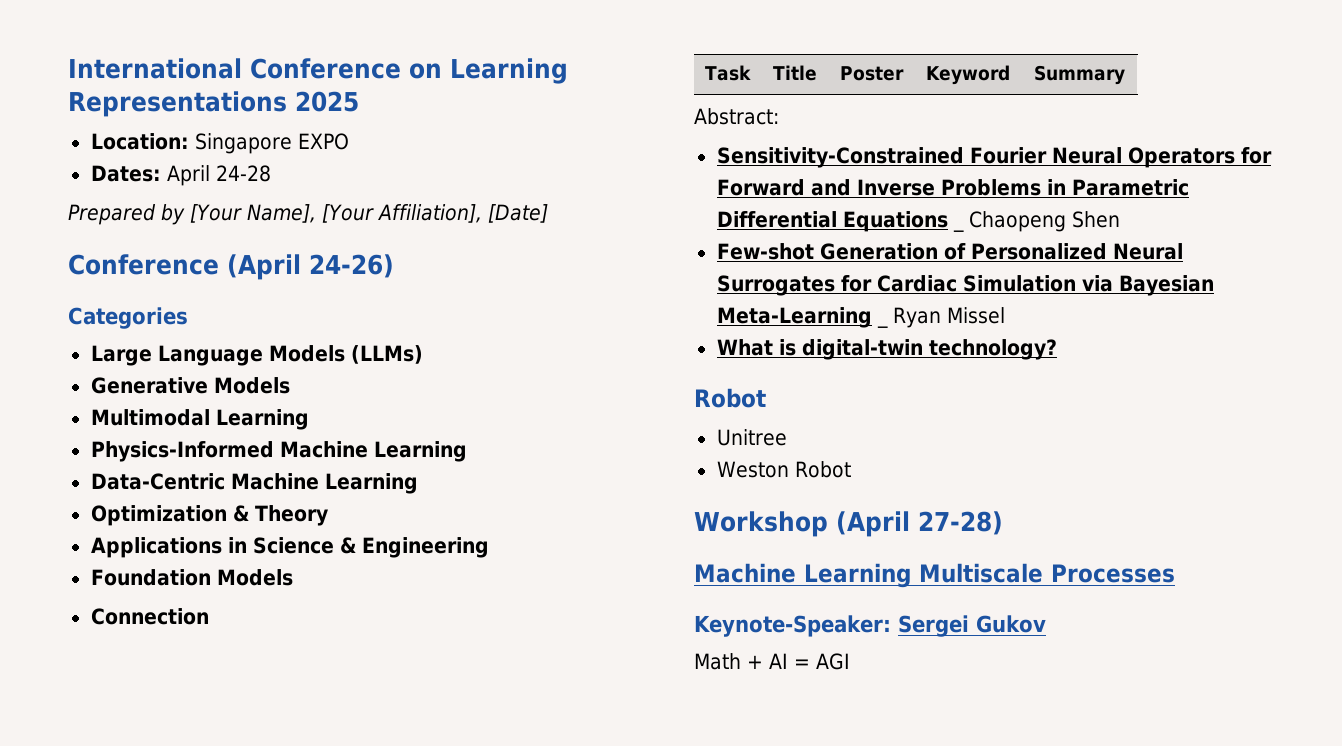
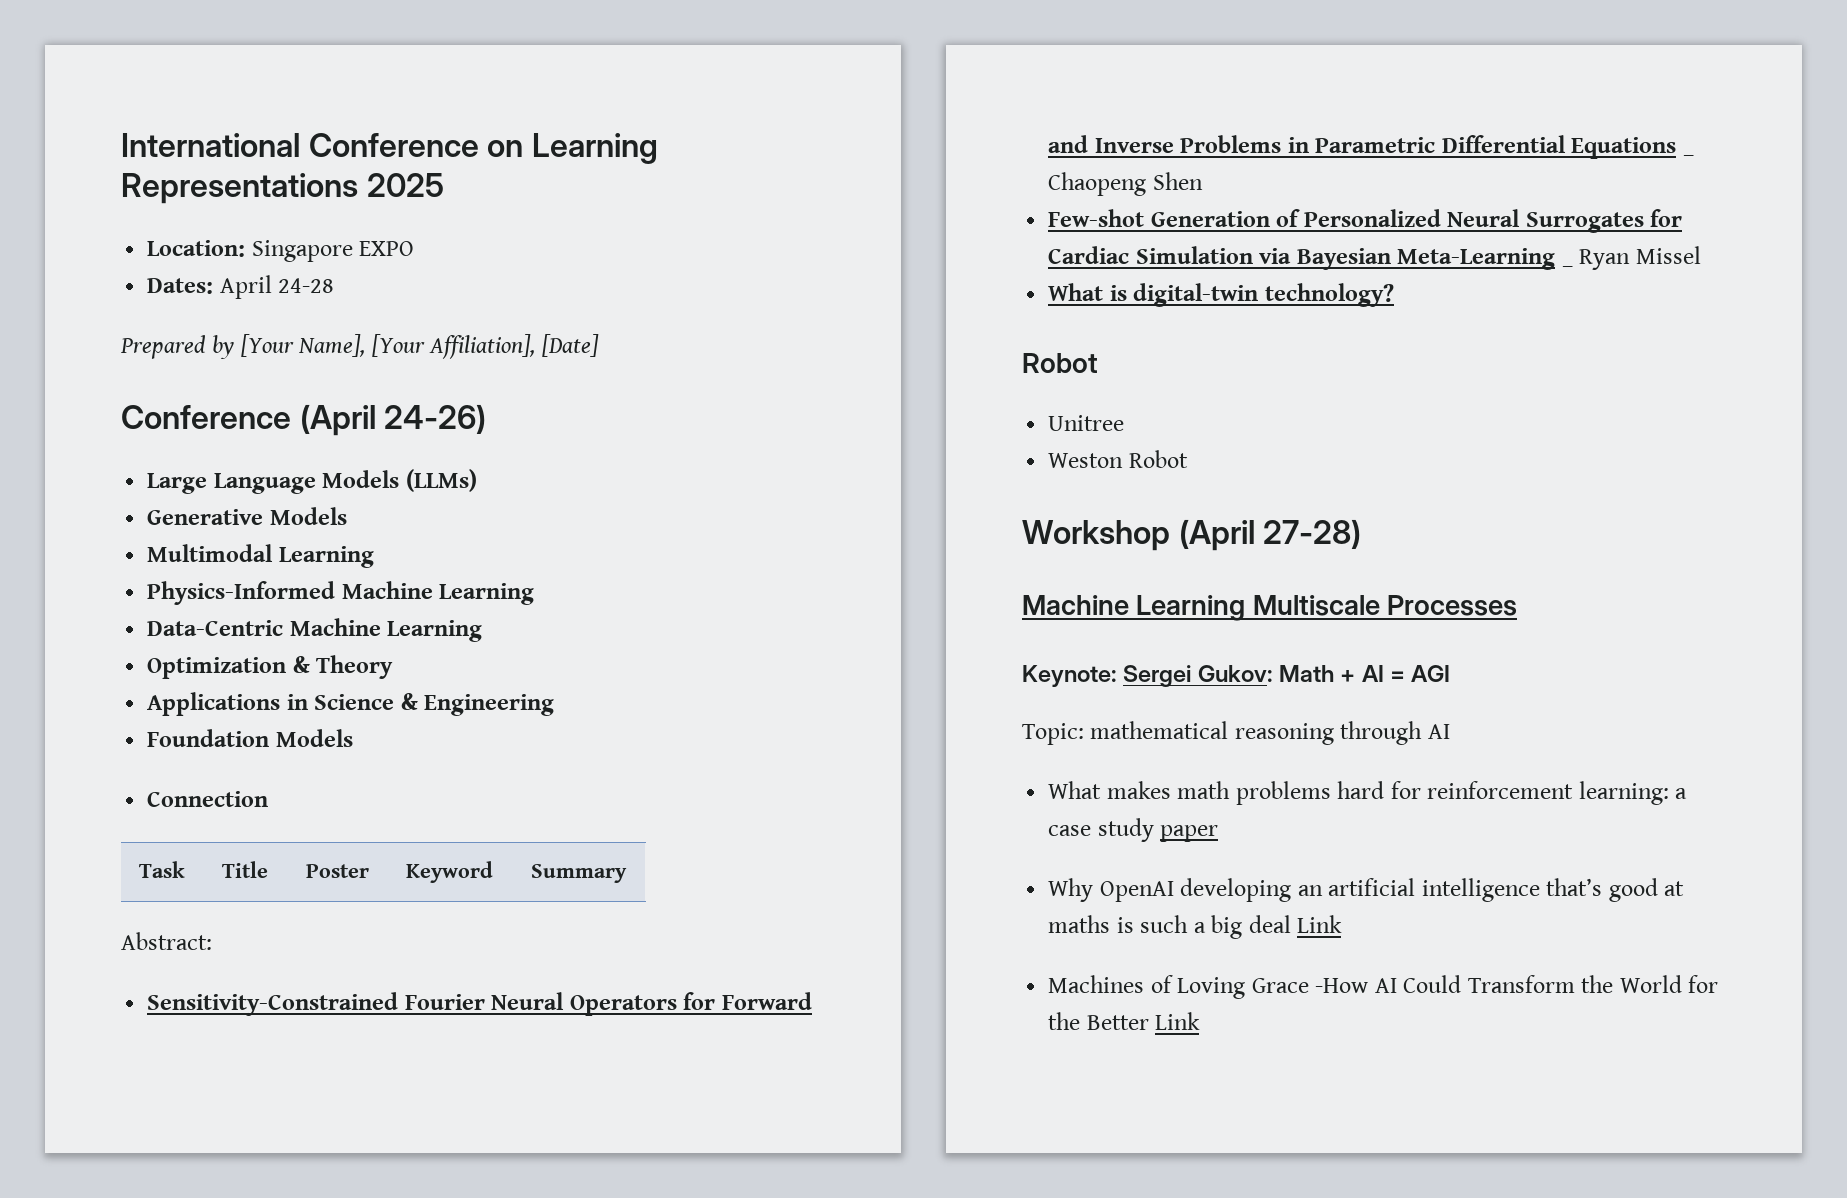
- Categories
- Keynote-Speaker: Sergei Gukov
- Math + AI = AGI
+ Keynote: Sergei Gukov: Math + AI = AGI
+ Topic: mathematical reasoning through AI
+ What makes math problems hard for reinforcement learning: a case study paper
+ Why OpenAI developing an artificial intelligence that’s good at maths is such a big deal Link
+ Machines of Loving Grace -How AI Could Transform the World for the Better Link

